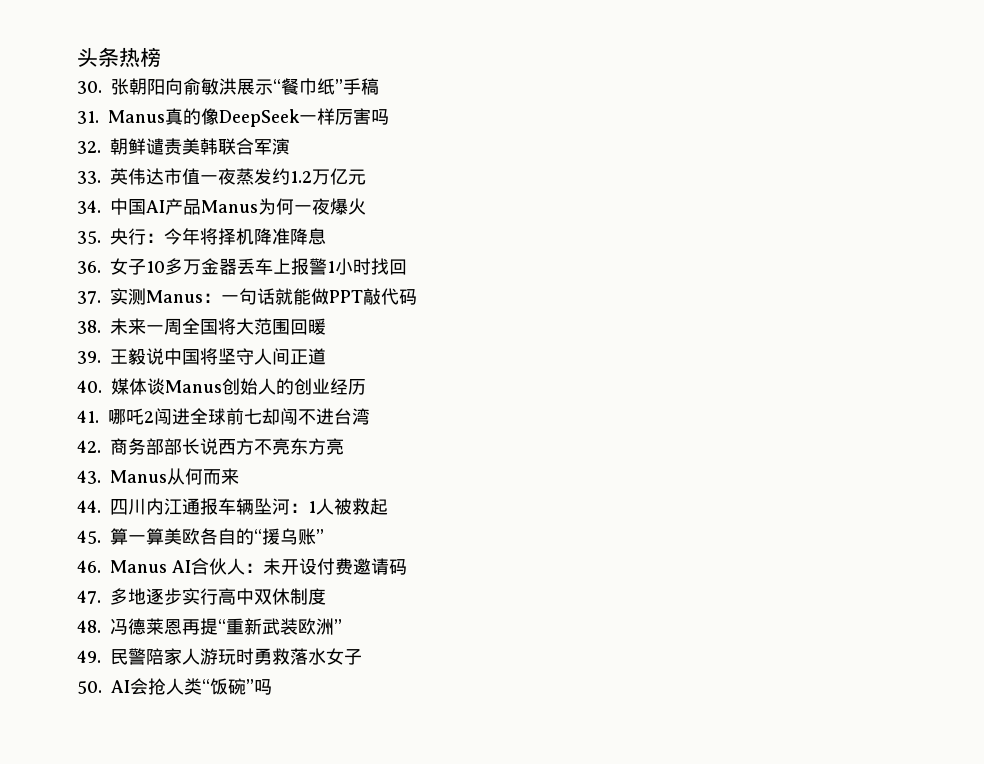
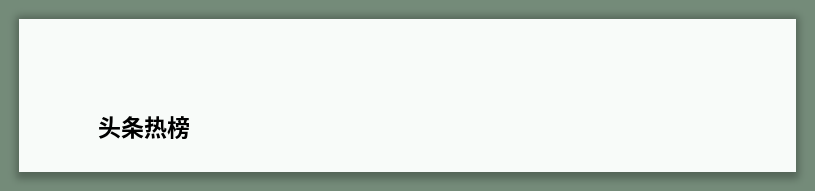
- 30.张朝阳向俞敏洪展示“餐巾纸”手稿
- 31. Manus真的像DeepSeek一样厉害吗
- 32.朝鲜谴责美韩联合军演
- 33.英伟达市值一夜蒸发约1.2万亿元
- 34.中国AI产品Manus为何一夜爆火
- 35.央行：今年将择机降准降息
- 36.女子10多万金器丢车上报警1小时找回
- 37.实测Manus：一句话就能做PPT敲代码
- 38.未来一周全国将大范围回暖
- 39.王毅说中国将坚守人间正道
- 40.媒体谈Manus创始人的创业经历
- 41.哪吒2闯进全球前七却闯不进台湾
- 42.商务部部长说西方不亮东方亮
- 43. Manus从何而来
- 44.四川内江通报车辆坠河：1人被救起
- 45.算一算美欧各自的“援乌账”
- 46. Manus AI合伙人：未开设付费邀请码
- 47.多地逐步实行高中双休制度
- 48.冯德莱恩再提“重新武装欧洲”
- 49.民警陪家人游玩时勇救落水女子
- 50. AI会抢人类“饭碗”吗

